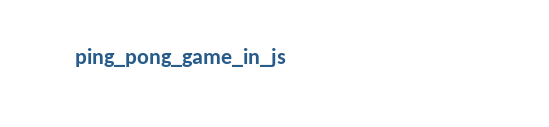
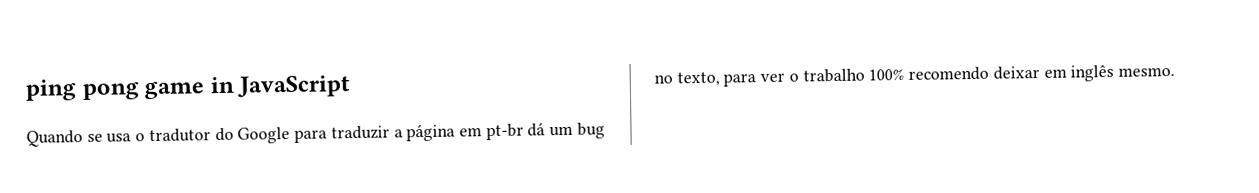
- ping_pong_game_in_js
+ ping pong game in JavaScript
+ Quando se usa o tradutor do Google para traduzir a página em pt-br dá um bug no texto, para ver o trabalho 100% recomendo deixar em inglês mesmo.

